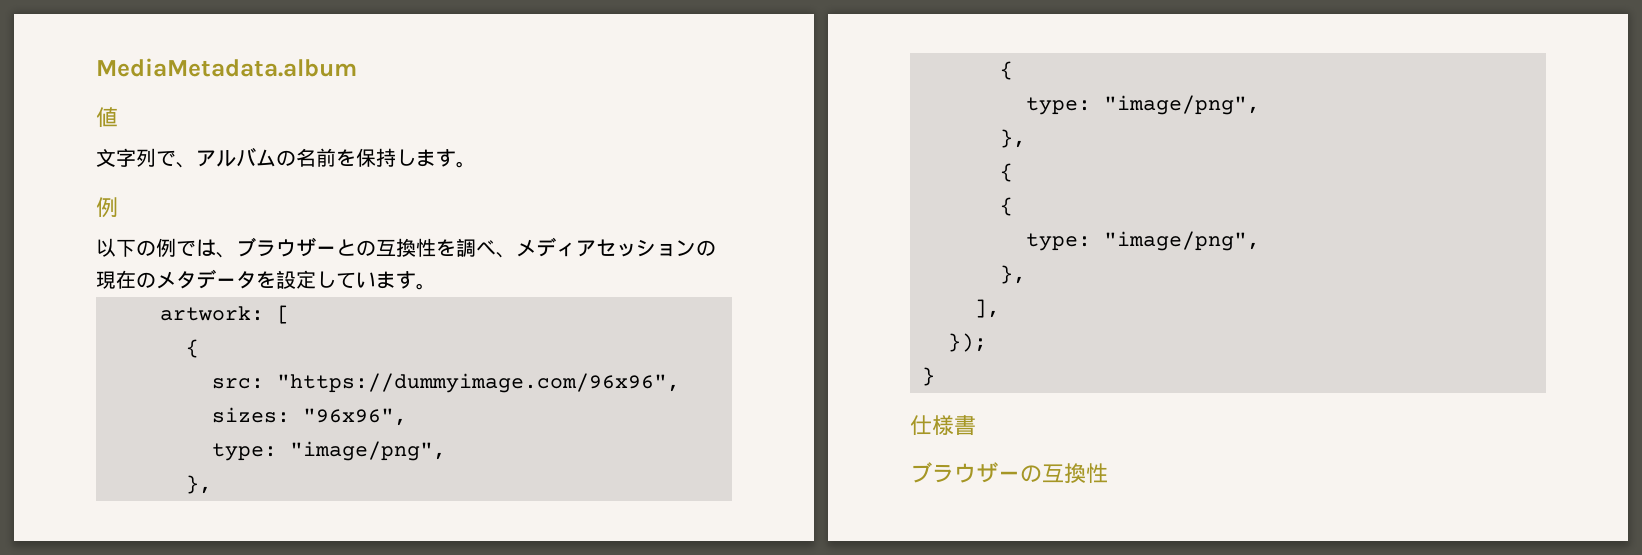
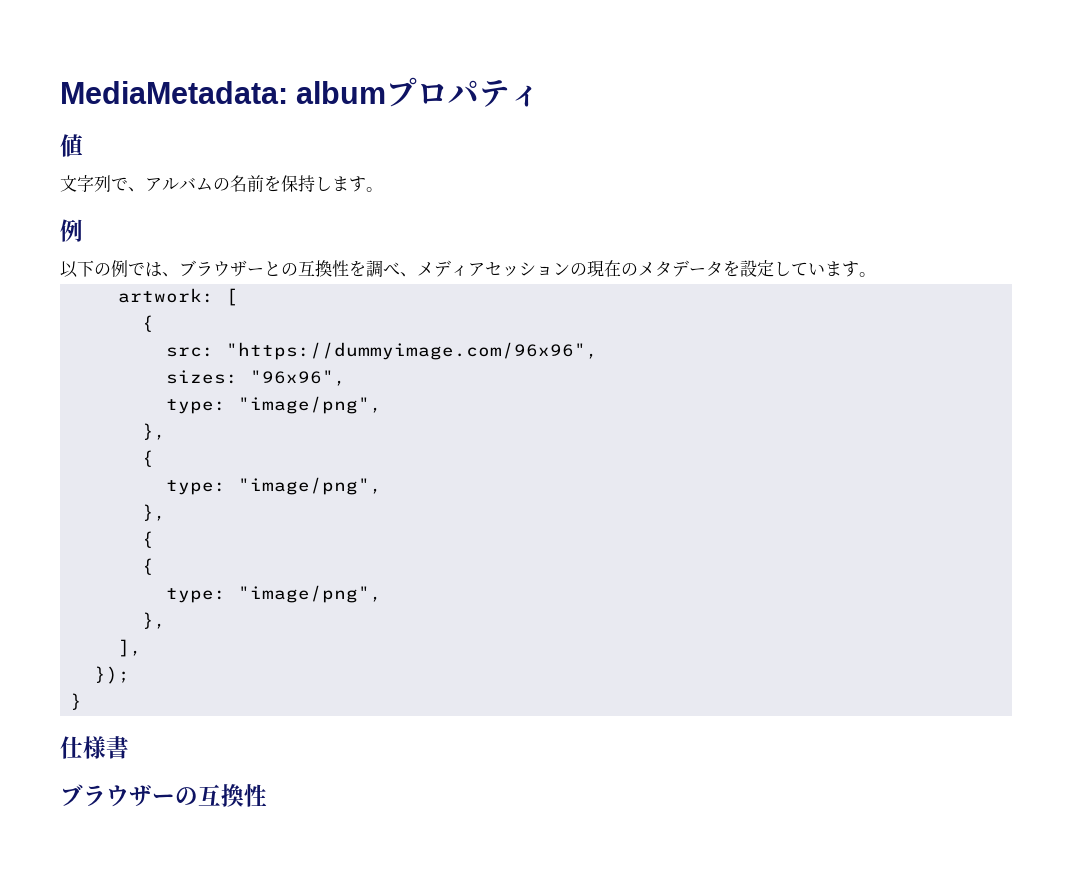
- MediaMetadata.album
+ MediaMetadata: albumプロパティ

